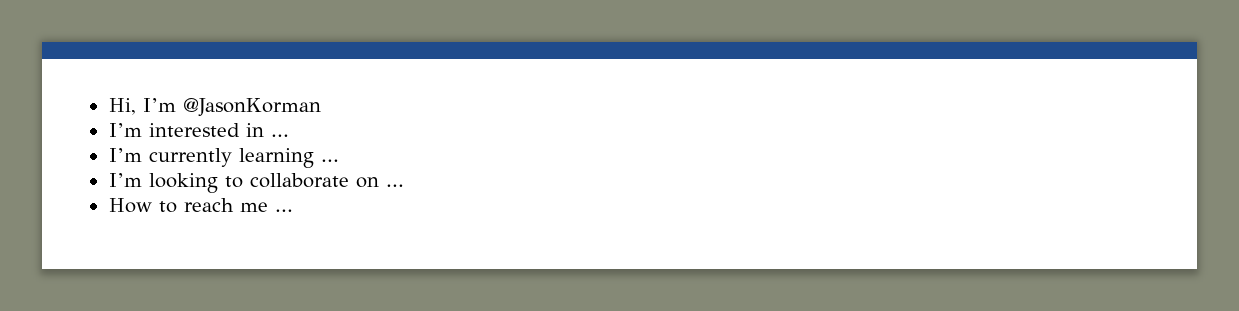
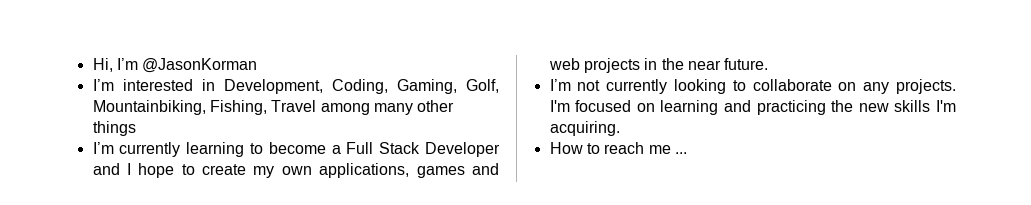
- I’m interested in ...
- I’m currently learning ...
- I’m looking to collaborate on ...
+ I’m interested in Development, Coding, Gaming, Golf, Mountainbiking, Fishing, Travel among many other things
+ I’m currently learning to become a Full Stack Developer and I hope to create my own applications, games and web projects in the near future.
+ I’m not currently looking to collaborate on any projects. I'm focused on learning and practicing the new skills I'm acquiring.

